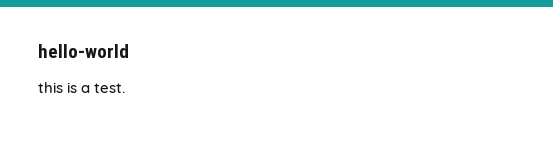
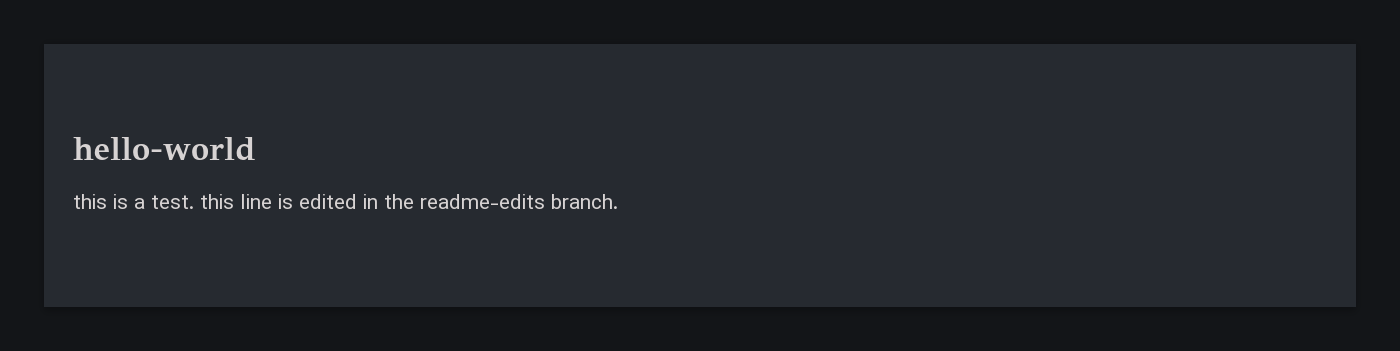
- this is a test.
+ this is a test. this line is edited in the readme-edits branch.

